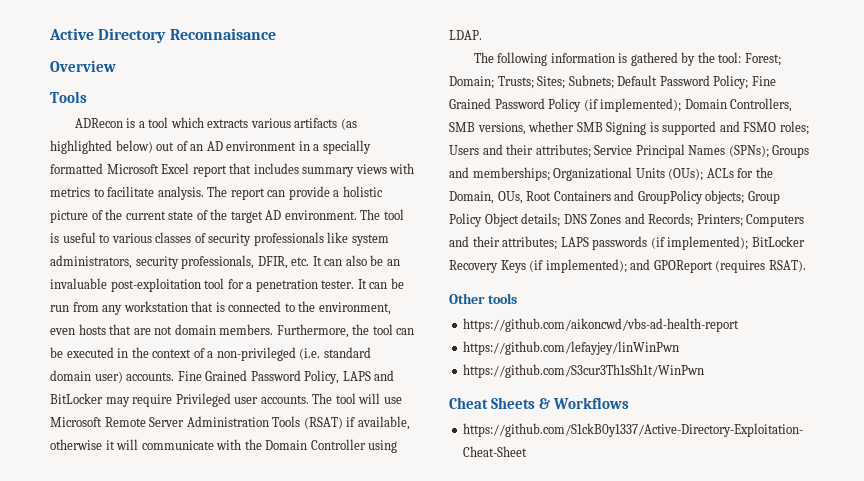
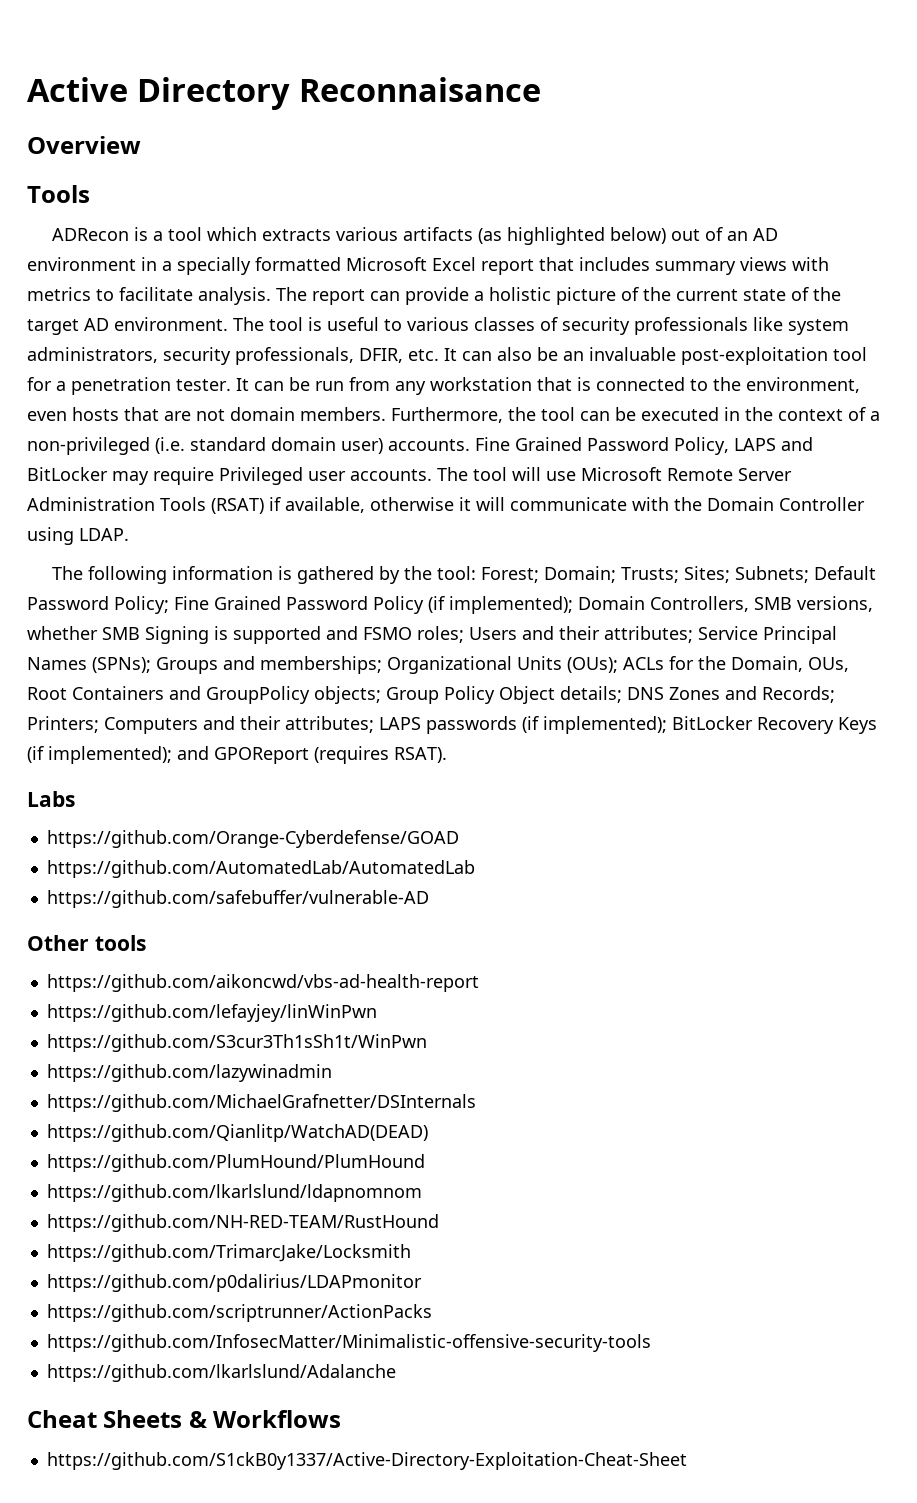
+ Labs
+ https://github.com/Orange-Cyberdefense/GOAD
+ https://github.com/AutomatedLab/AutomatedLab
+ https://github.com/safebuffer/vulnerable-AD
+ https://github.com/lazywinadmin
+ https://github.com/MichaelGrafnetter/DSInternals
+ https://github.com/Qianlitp/WatchAD(DEAD)
+ https://github.com/PlumHound/PlumHound
+ https://github.com/lkarlslund/ldapnomnom
+ https://github.com/NH-RED-TEAM/RustHound
+ https://github.com/TrimarcJake/Locksmith
+ https://github.com/p0dalirius/LDAPmonitor
+ https://github.com/scriptrunner/ActionPacks
+ https://github.com/InfosecMatter/Minimalistic-offensive-security-tools
+ https://github.com/lkarlslund/Adalanche

